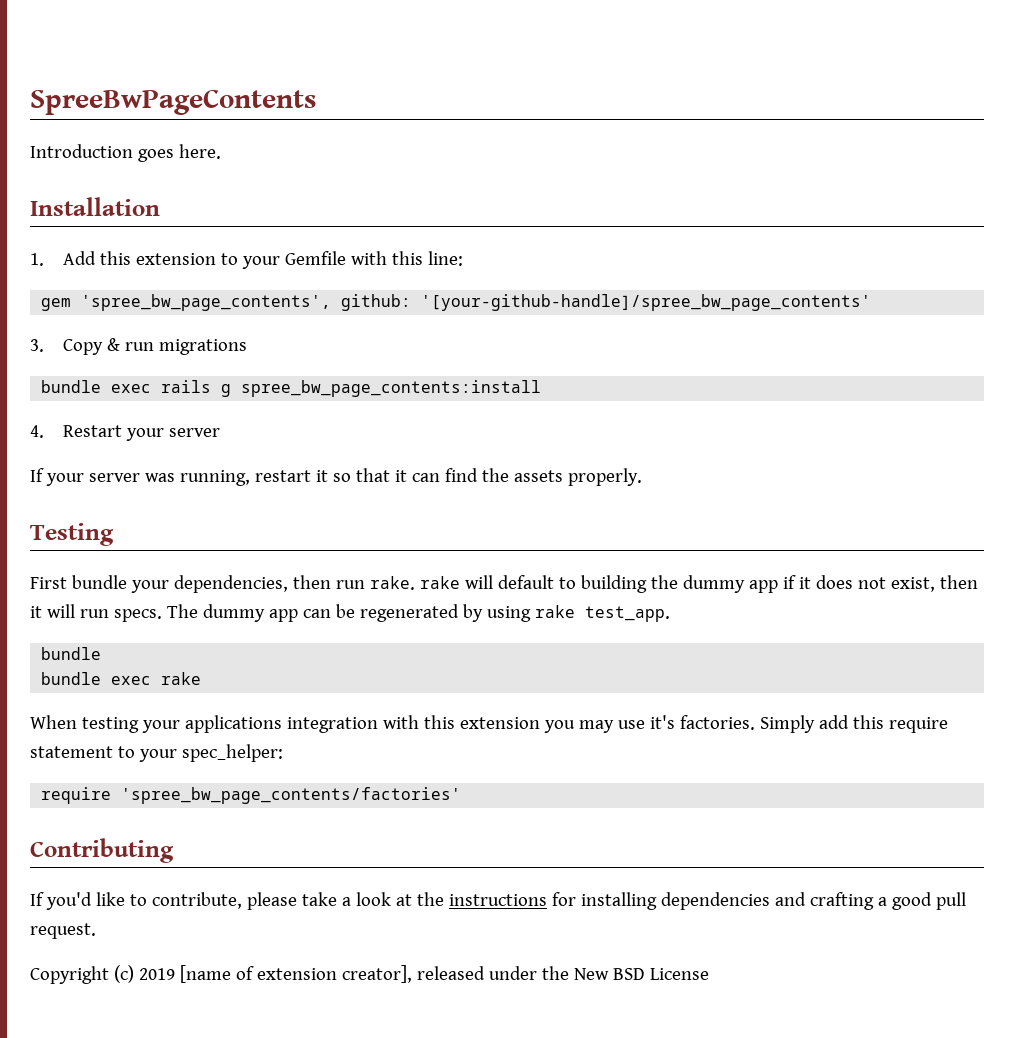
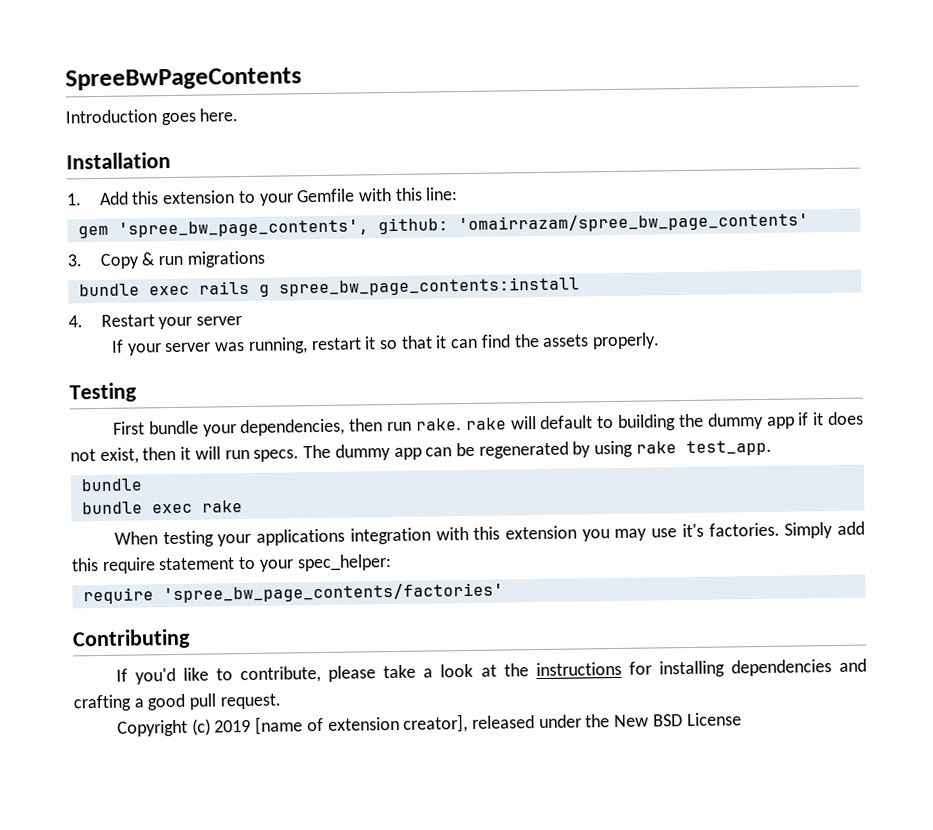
- gem 'spree_bw_page_contents', github: '[your-github-handle]/spree_bw_page_contents'
+ gem 'spree_bw_page_contents', github: 'omairrazam/spree_bw_page_contents'

